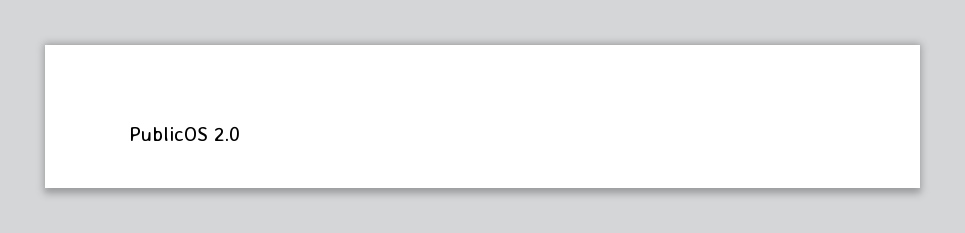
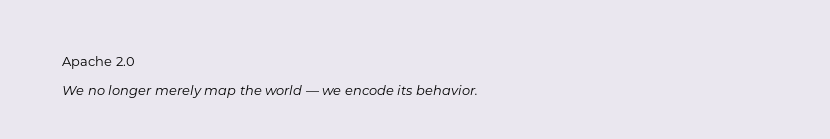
- PublicOS 2.0
+ Apache 2.0
+ We no longer merely map the world — we encode its behavior.

